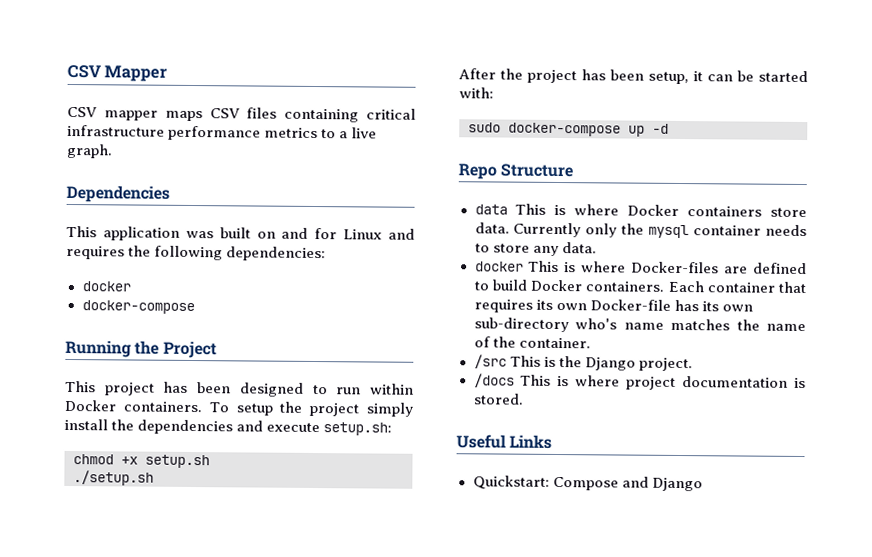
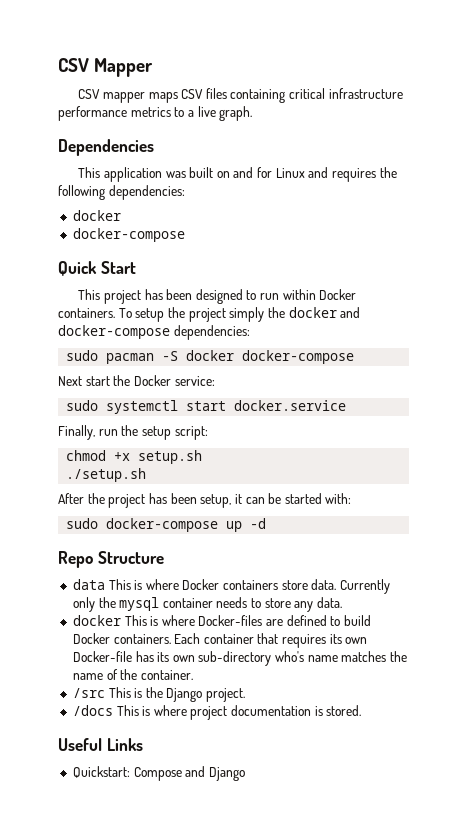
- Running the Project
+ Quick Start
- To setup the project simply install the dependencies and execute setup.sh:
+ To setup the project simply the docker and docker-compose dependencies:
+ sudo pacman -S docker docker-compose
+ Next start the Docker service:
+ sudo systemctl start docker.service
+ Finally, run the setup script:

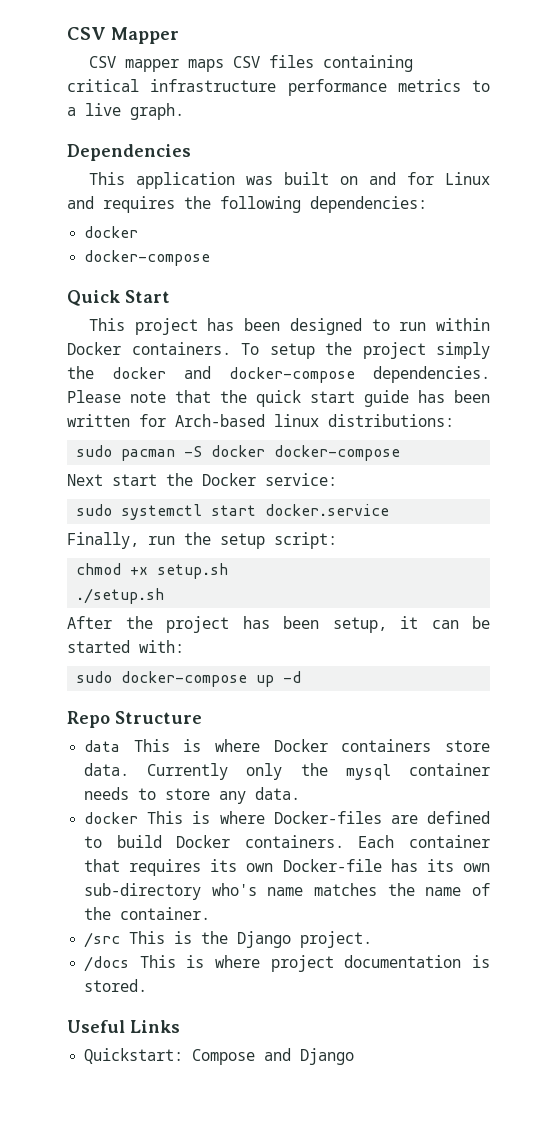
- To setup the project simply the docker and docker-compose dependencies:
+ To setup the project simply the docker and docker-compose dependencies. Please note that the quick start guide has been written for Arch-based linux distributions:

